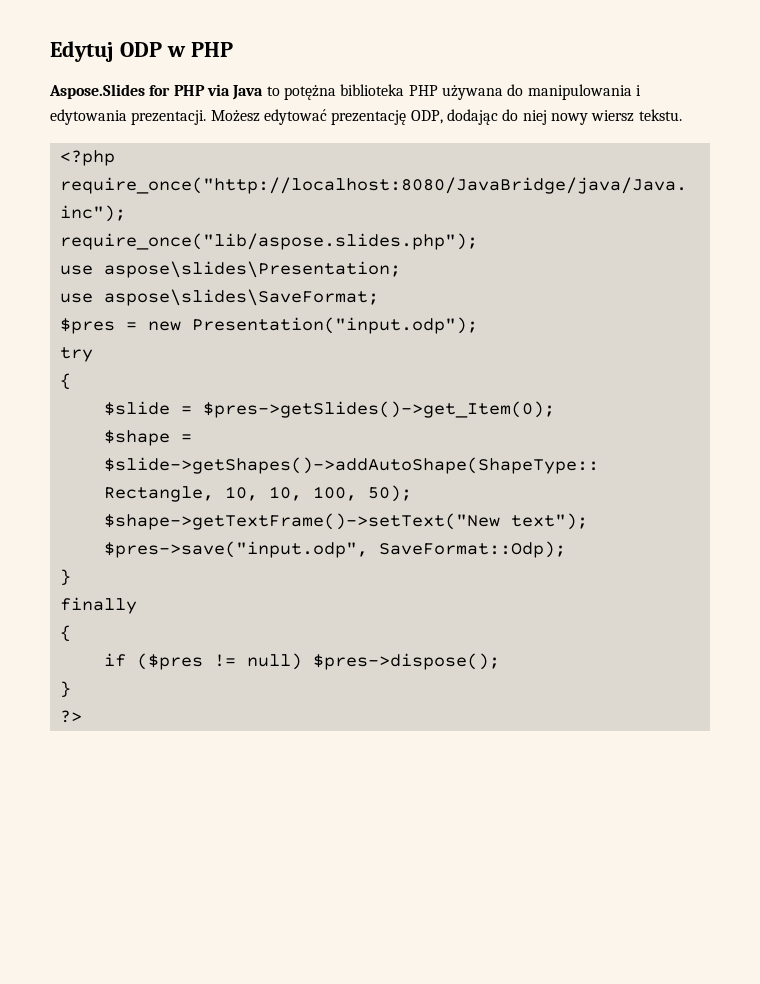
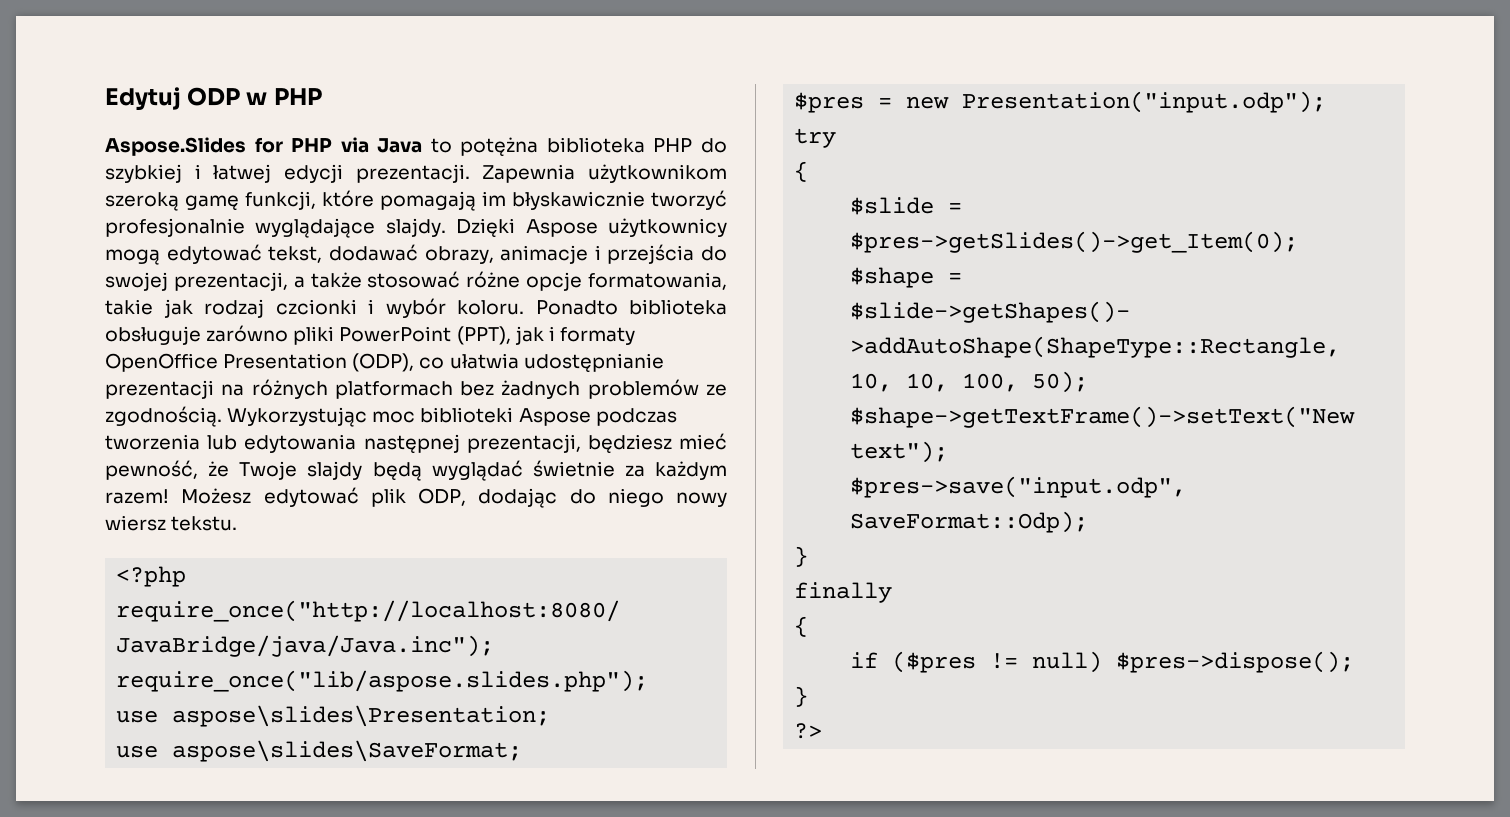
- Aspose.Slides for PHP via Java to potężna biblioteka PHP używana do manipulowania i edytowania prezentacji.
+ Aspose.Slides for PHP via Java to potężna biblioteka PHP do szybkiej i łatwej edycji prezentacji. Zapewnia użytkownikom szeroką gamę funkcji, które pomagają im błyskawicznie tworzyć profesjonalnie wyglądające slajdy. Dzięki Aspose użytkownicy mogą edytować tekst, dodawać obrazy, animacje i przejścia do swojej prezentacji, a także stosować różne opcje formatowania, takie jak rodzaj czcionki i wybór koloru. Ponadto biblioteka obsługuje zarówno pliki PowerPoint (PPT), jak i formaty OpenOffice Presentation (ODP), co ułatwia udostępnianie prezentacji na różnych platformach bez żadnych problemów ze zgodnością. Wykorzystując moc biblioteki Aspose podczas tworzenia lub edytowania następnej prezentacji, będziesz mieć pewność, że Twoje slajdy będą wyglądać świetnie za każdym razem!
- Możesz edytować prezentację ODP, dodając do niej nowy wiersz tekstu.
+ Możesz edytować plik ODP, dodając do niego nowy wiersz tekstu.

